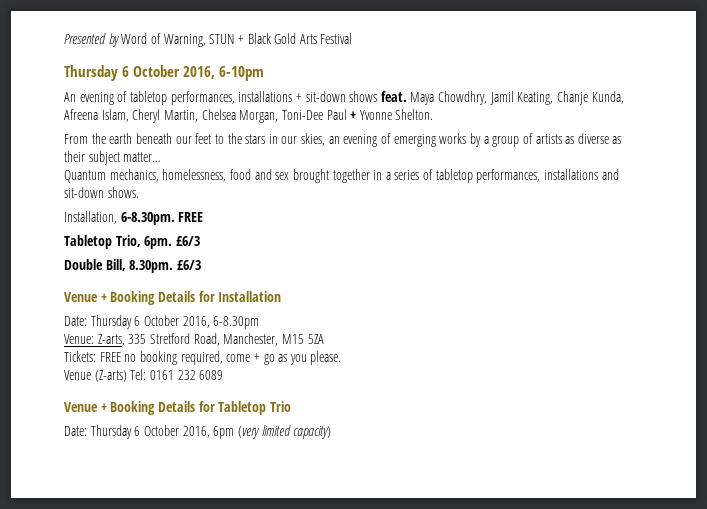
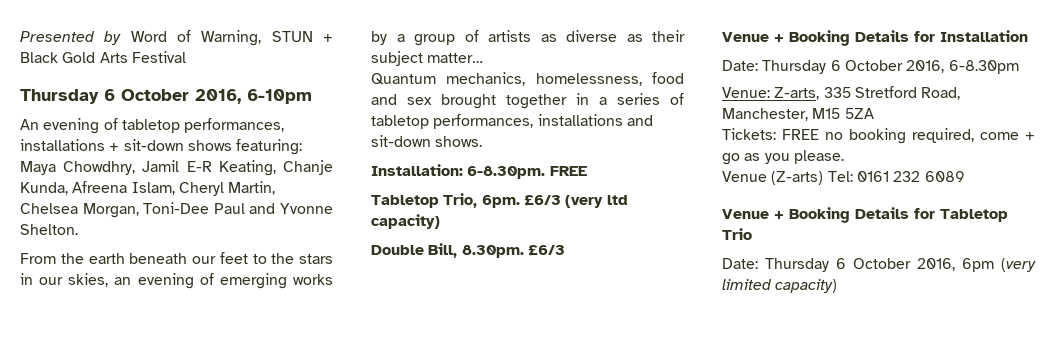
- An evening of tabletop performances, installations + sit-down shows feat. Maya Chowdhry, Jamil Keating, Chanje Kunda, Afreena Islam, Cheryl Martin, Chelsea Morgan, Toni-Dee Paul + Yvonne Shelton.
+ An evening of tabletop performances, installations + sit-down shows featuring: Maya Chowdhry, Jamil E-R Keating, Chanje Kunda, Afreena Islam, Cheryl Martin, Chelsea Morgan, Toni-Dee Paul and Yvonne Shelton.
- Installation, 6-8.30pm. FREE
+ Installation: 6-8.30pm. FREE
- Tabletop Trio, 6pm. £6/3
+ Tabletop Trio, 6pm. £6/3 (very ltd capacity)

